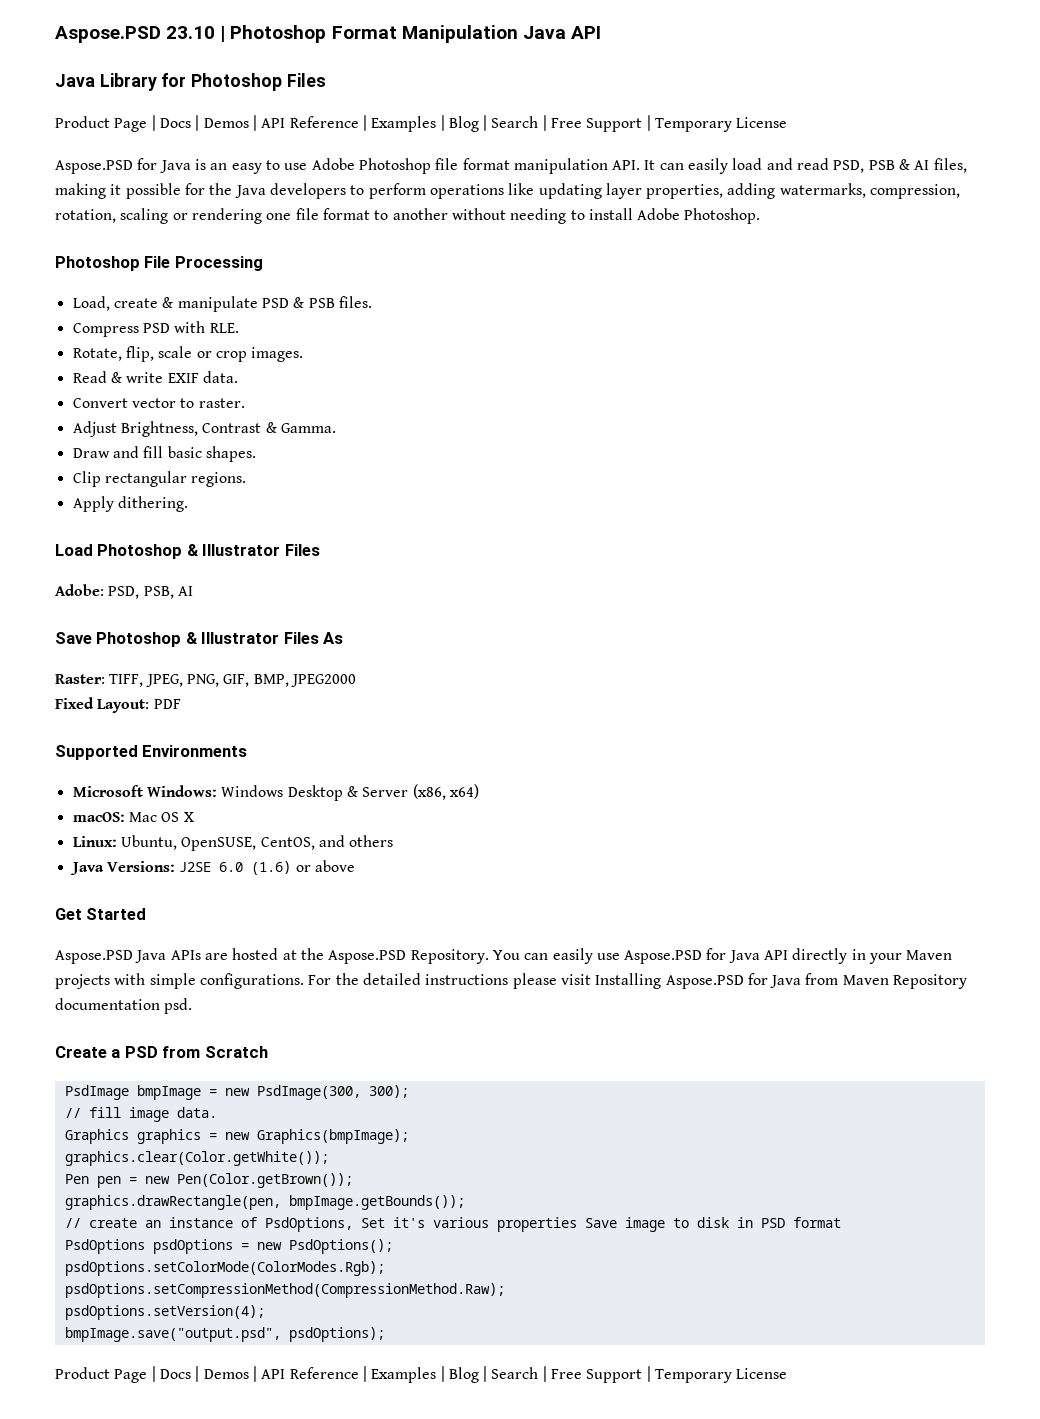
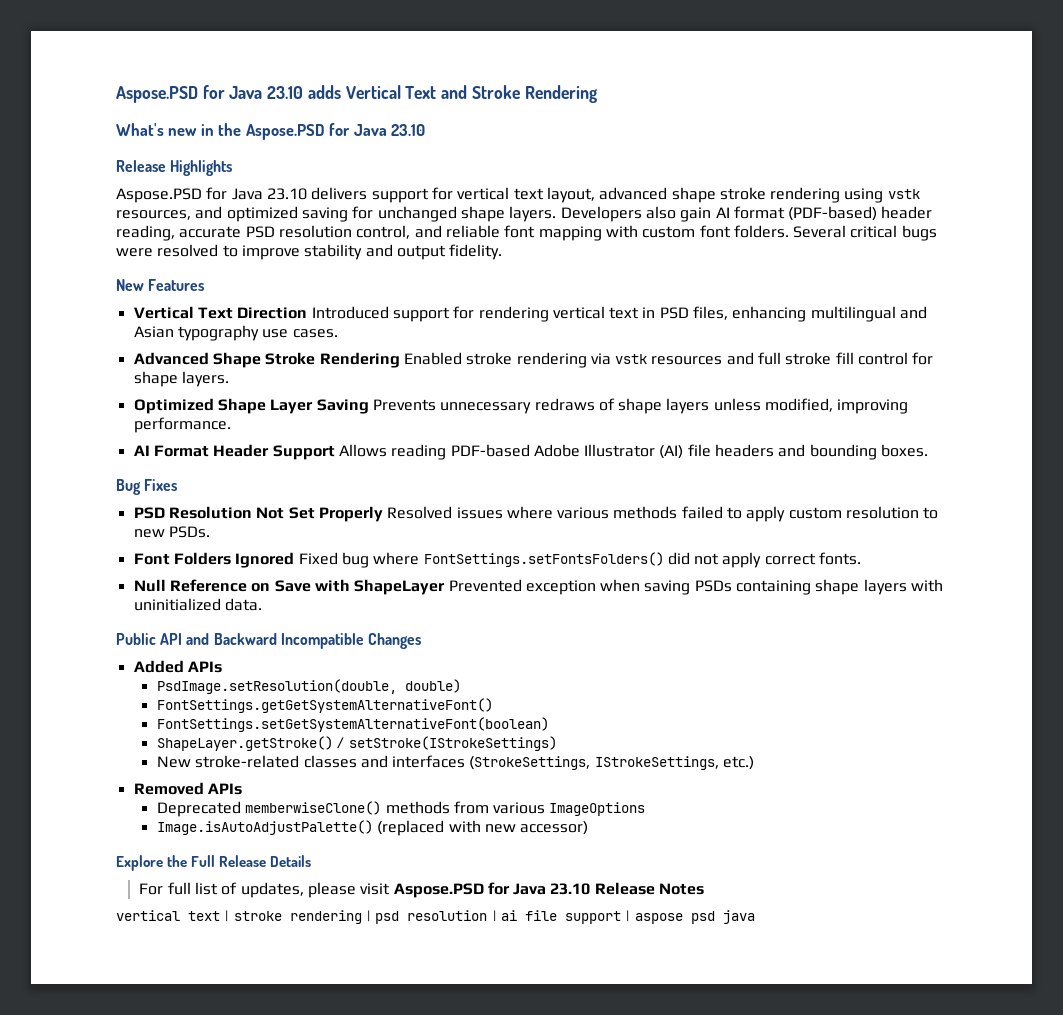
- Aspose.PSD 23.10 | Photoshop Format Manipulation Java API
- Java Library for Photoshop Files
- Product Page | Docs | Demos | API Reference | Examples | Blog | Search | Free Support | Temporary License
- Aspose.PSD for Java is an easy to use Adobe Photoshop file format manipulation API. It can easily load and read PSD, PSB & AI files, making it possible for the Java developers to perform operations like updating layer properties, adding watermarks, compression, rotation, scaling or rendering one file format to another without needing to install Adobe Photoshop.
- Photoshop File Processing
- Load, create & manipulate PSD & PSB files.
- Compress PSD with RLE.
- Rotate, flip, scale or crop images.
- Read & write EXIF data.
- Convert vector to raster.
- Adjust Brightness, Contrast & Gamma.
- Draw and fill basic shapes.
- Clip rectangular regions.
- Apply dithering.
- Load Photoshop & Illustrator Files
- Adobe: PSD, PSB, AI
- Save Photoshop & Illustrator Files As
- Raster: TIFF, JPEG, PNG, GIF, BMP, JPEG2000
- Fixed Layout: PDF
- Supported Environments
- Microsoft Windows: Windows Desktop & Server (x86, x64)
- macOS: Mac OS X
- Linux: Ubuntu, OpenSUSE, CentOS, and others
- Java Versions: J2SE 6.0 (1.6) or above
- Get Started
- Aspose.PSD Java APIs are hosted at the Aspose.PSD Repository. You can easily use Aspose.PSD for Java API directly in your Maven projects with simple configurations. For the detailed instructions please visit Installing Aspose.PSD for Java from Maven Repository documentation psd.
- Create a PSD from Scratch
- PsdImage bmpImage = new PsdImage(300, 300);
- // fill image data.
- Graphics graphics = new Graphics(bmpImage);
- graphics.clear(Color.getWhite());
- Pen pen = new Pen(Color.getBrown());
- graphics.drawRectangle(pen, bmpImage.getBounds());
- // create an instance of PsdOptions, Set it's various properties Save image to disk in PSD format
- PsdOptions psdOptions = new PsdOptions();
- psdOptions.setColorMode(ColorModes.Rgb);
- psdOptions.setCompressionMethod(CompressionMethod.Raw);
- psdOptions.setVersion(4);
- bmpImage.save("output.psd", psdOptions);
- Product Page | Docs | Demos | API Reference | Examples | Blog | Search | Free Support | Temporary License
+ Aspose.PSD for Java 23.10 adds Vertical Text and Stroke Rendering
+ What's new in the Aspose.PSD for Java 23.10
+ Release Highlights
+ Aspose.PSD for Java 23.10 delivers support for vertical text layout, advanced shape stroke rendering using vstk resources, and optimized saving for unchanged shape layers. Developers also gain AI format (PDF-based) header reading, accurate PSD resolution control, and reliable font mapping with custom font folders. Several critical bugs were resolved to improve stability and output fidelity.
+ New Features
+ Vertical Text Direction Introduced support for rendering vertical text in PSD files, enhancing multilingual and Asian typography use cases.
+ Advanced Shape Stroke Rendering Enabled stroke rendering via vstk resources and full stroke fill control for shape layers.
+ Optimized Shape Layer Saving Prevents unnecessary redraws of shape layers unless modified, improving performance.
+ AI Format Header Support Allows reading PDF-based Adobe Illustrator (AI) file headers and bounding boxes.
+ Bug Fixes
+ PSD Resolution Not Set Properly Resolved issues where various methods failed to apply custom resolution to new PSDs.
+ Font Folders Ignored Fixed bug where FontSettings.setFontsFolders() did not apply correct fonts.
+ Null Reference on Save with ShapeLayer Prevented exception when saving PSDs containing shape layers with uninitialized data.
+ Public API and Backward Incompatible Changes
+ Added APIs
+ PsdImage.setResolution(double, double)
+ FontSettings.getGetSystemAlternativeFont()
+ FontSettings.setGetSystemAlternativeFont(boolean)
+ ShapeLayer.getStroke() / setStroke(IStrokeSettings)
+ New stroke-related classes and interfaces (StrokeSettings, IStrokeSettings, etc.)
+ Removed APIs
+ Deprecated memberwiseClone() methods from various ImageOptions
+ Image.isAutoAdjustPalette() (replaced with new accessor)
+ Explore the Full Release Details
+ For full list of updates, please visit Aspose.PSD for Java 23.10 Release Notes
+ vertical text | stroke rendering | psd resolution | ai file support | aspose psd java

